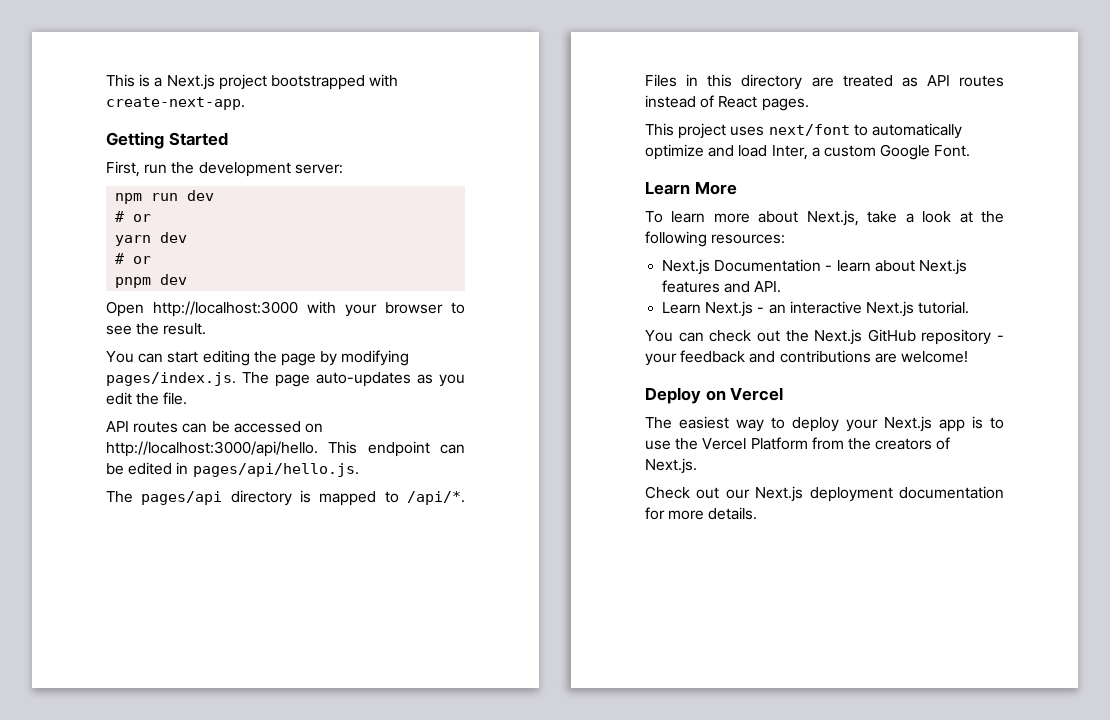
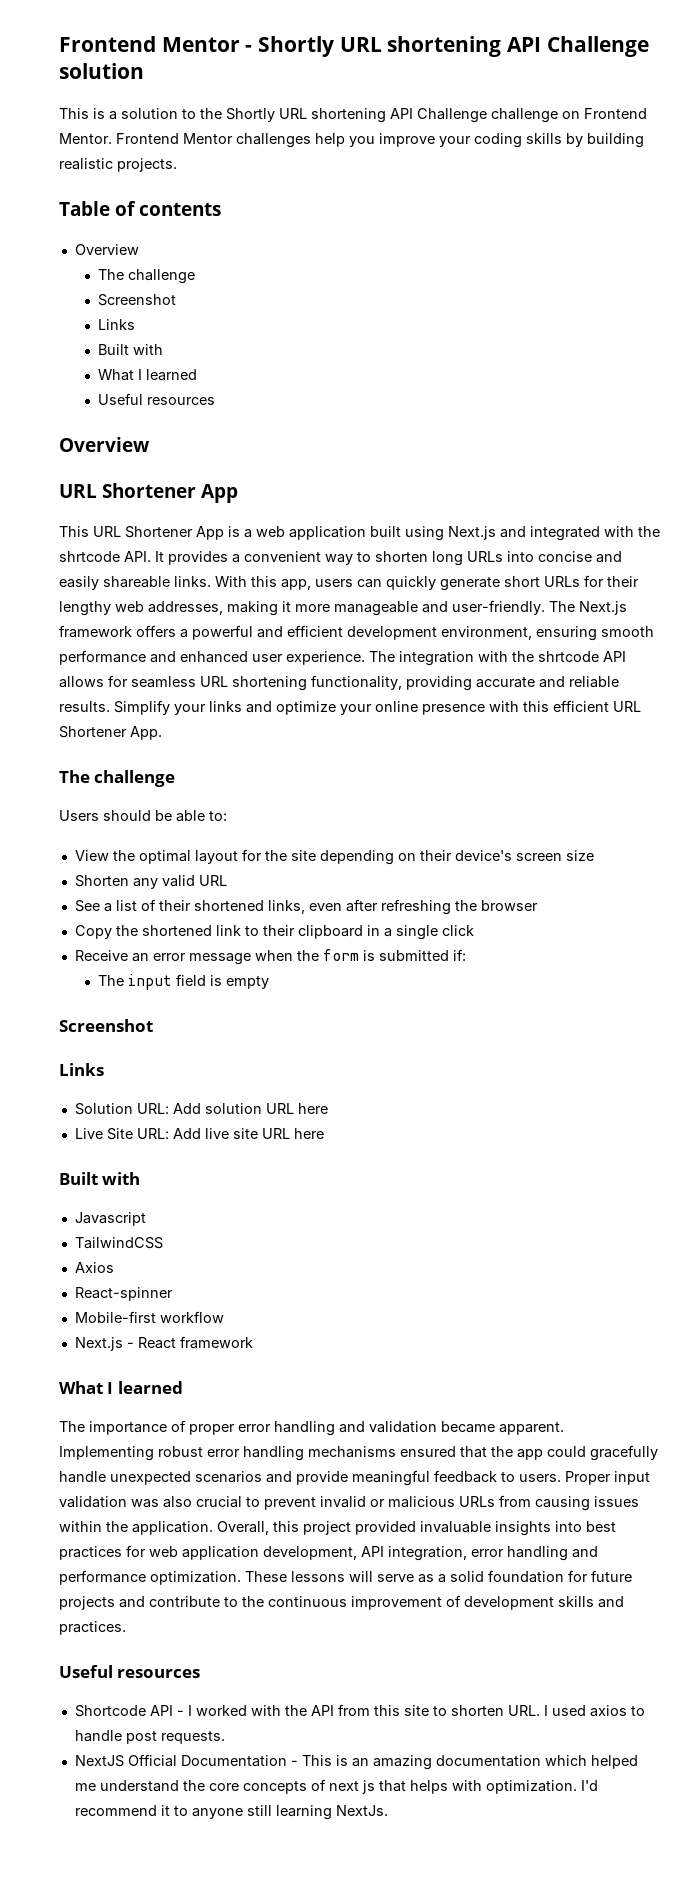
- This is a Next.js project bootstrapped with create-next-app.
- Getting Started
- First, run the development server:
- npm run dev
- # or
- yarn dev
- # or
- pnpm dev
- Open http://localhost:3000 with your browser to see the result.
- You can start editing the page by modifying pages/index.js. The page auto-updates as you edit the file.
- API routes can be accessed on http://localhost:3000/api/hello. This endpoint can be edited in pages/api/hello.js.
- The pages/api directory is mapped to /api/*. Files in this directory are treated as API routes instead of React pages.
- This project uses next/font to automatically optimize and load Inter, a custom Google Font.
- Learn More
- To learn more about Next.js, take a look at the following resources:
- Next.js Documentation - learn about Next.js features and API.
- Learn Next.js - an interactive Next.js tutorial.
- You can check out the Next.js GitHub repository - your feedback and contributions are welcome!
- Deploy on Vercel
- The easiest way to deploy your Next.js app is to use the Vercel Platform from the creators of Next.js.
- Check out our Next.js deployment documentation for more details.
+ Frontend Mentor - Shortly URL shortening API Challenge solution
+ This is a solution to the Shortly URL shortening API Challenge challenge on Frontend Mentor. Frontend Mentor challenges help you improve your coding skills by building realistic projects.
+ Table of contents
+ Overview
+ The challenge
+ Screenshot
+ Links
+ Built with
+ What I learned
+ Useful resources
+ Overview
+ URL Shortener App
+ This URL Shortener App is a web application built using Next.js and integrated with the shrtcode API. It provides a convenient way to shorten long URLs into concise and easily shareable links. With this app, users can quickly generate short URLs for their lengthy web addresses, making it more manageable and user-friendly. The Next.js framework offers a powerful and efficient development environment, ensuring smooth performance and enhanced user experience. The integration with the shrtcode API allows for seamless URL shortening functionality, providing accurate and reliable results. Simplify your links and optimize your online presence with this efficient URL Shortener App.
+ The challenge
+ Users should be able to:
+ View the optimal layout for the site depending on their device's screen size
+ Shorten any valid URL
+ See a list of their shortened links, even after refreshing the browser
+ Copy the shortened link to their clipboard in a single click
+ Receive an error message when the form is submitted if:
+ The input field is empty
+ Screenshot
+ Links
+ Solution URL: Add solution URL here
+ Live Site URL: Add live site URL here
+ Built with
+ Javascript
+ TailwindCSS
+ Axios
+ React-spinner
+ Mobile-first workflow
+ Next.js - React framework
+ What I learned
+ The importance of proper error handling and validation became apparent. Implementing robust error handling mechanisms ensured that the app could gracefully handle unexpected scenarios and provide meaningful feedback to users. Proper input validation was also crucial to prevent invalid or malicious URLs from causing issues within the application. Overall, this project provided invaluable insights into best practices for web application development, API integration, error handling and performance optimization. These lessons will serve as a solid foundation for future projects and contribute to the continuous improvement of development skills and practices.
+ Useful resources
+ Shortcode API - I worked with the API from this site to shorten URL. I used axios to handle post requests.
+ NextJS Official Documentation - This is an amazing documentation which helped me understand the core concepts of next js that helps with optimization. I'd recommend it to anyone still learning NextJs.

